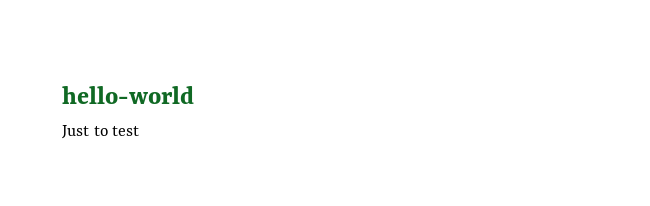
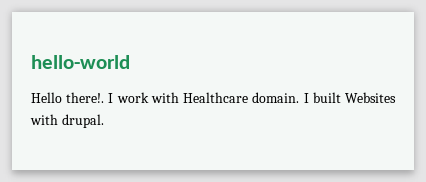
- Just to test
+ Hello there!. I work with Healthcare domain. I built Websites with drupal.

